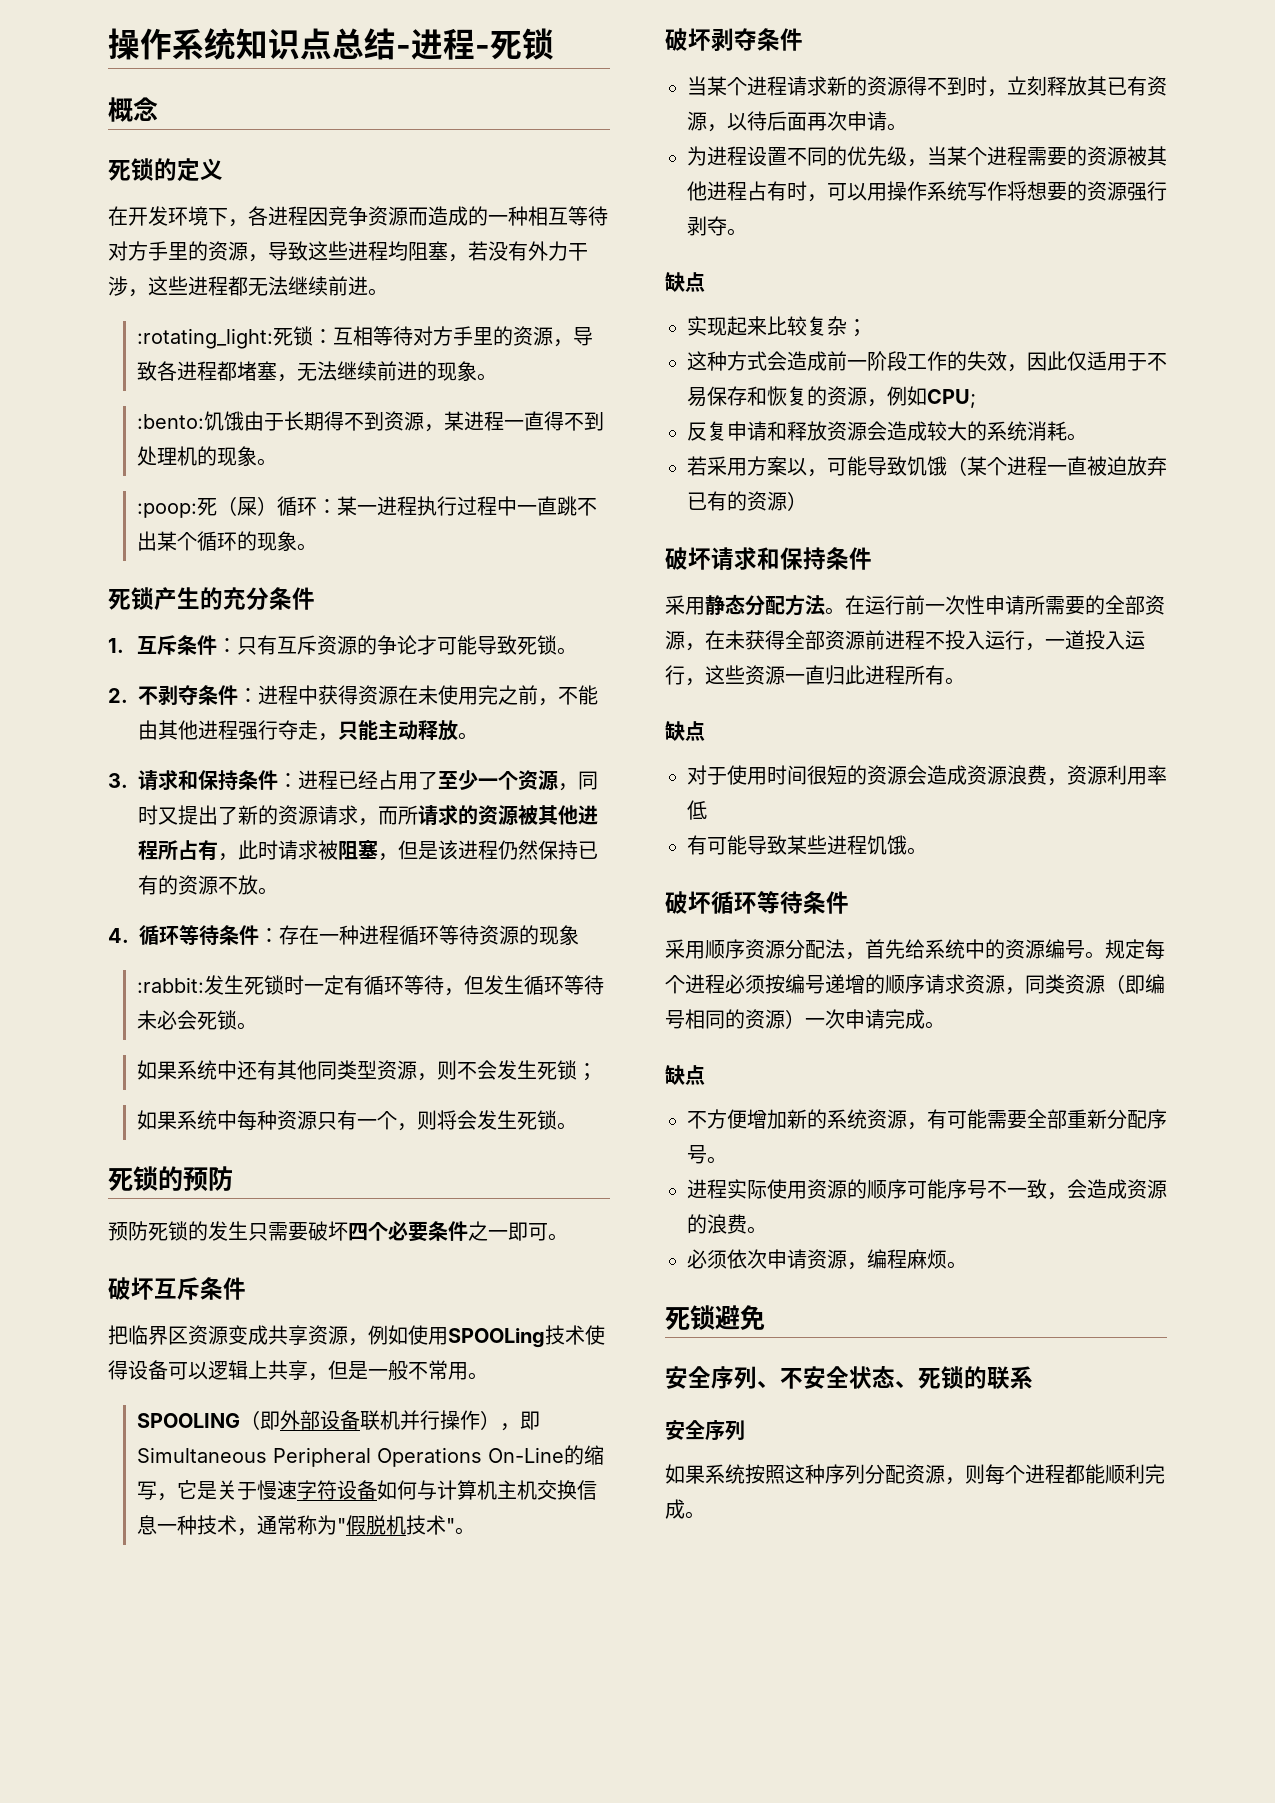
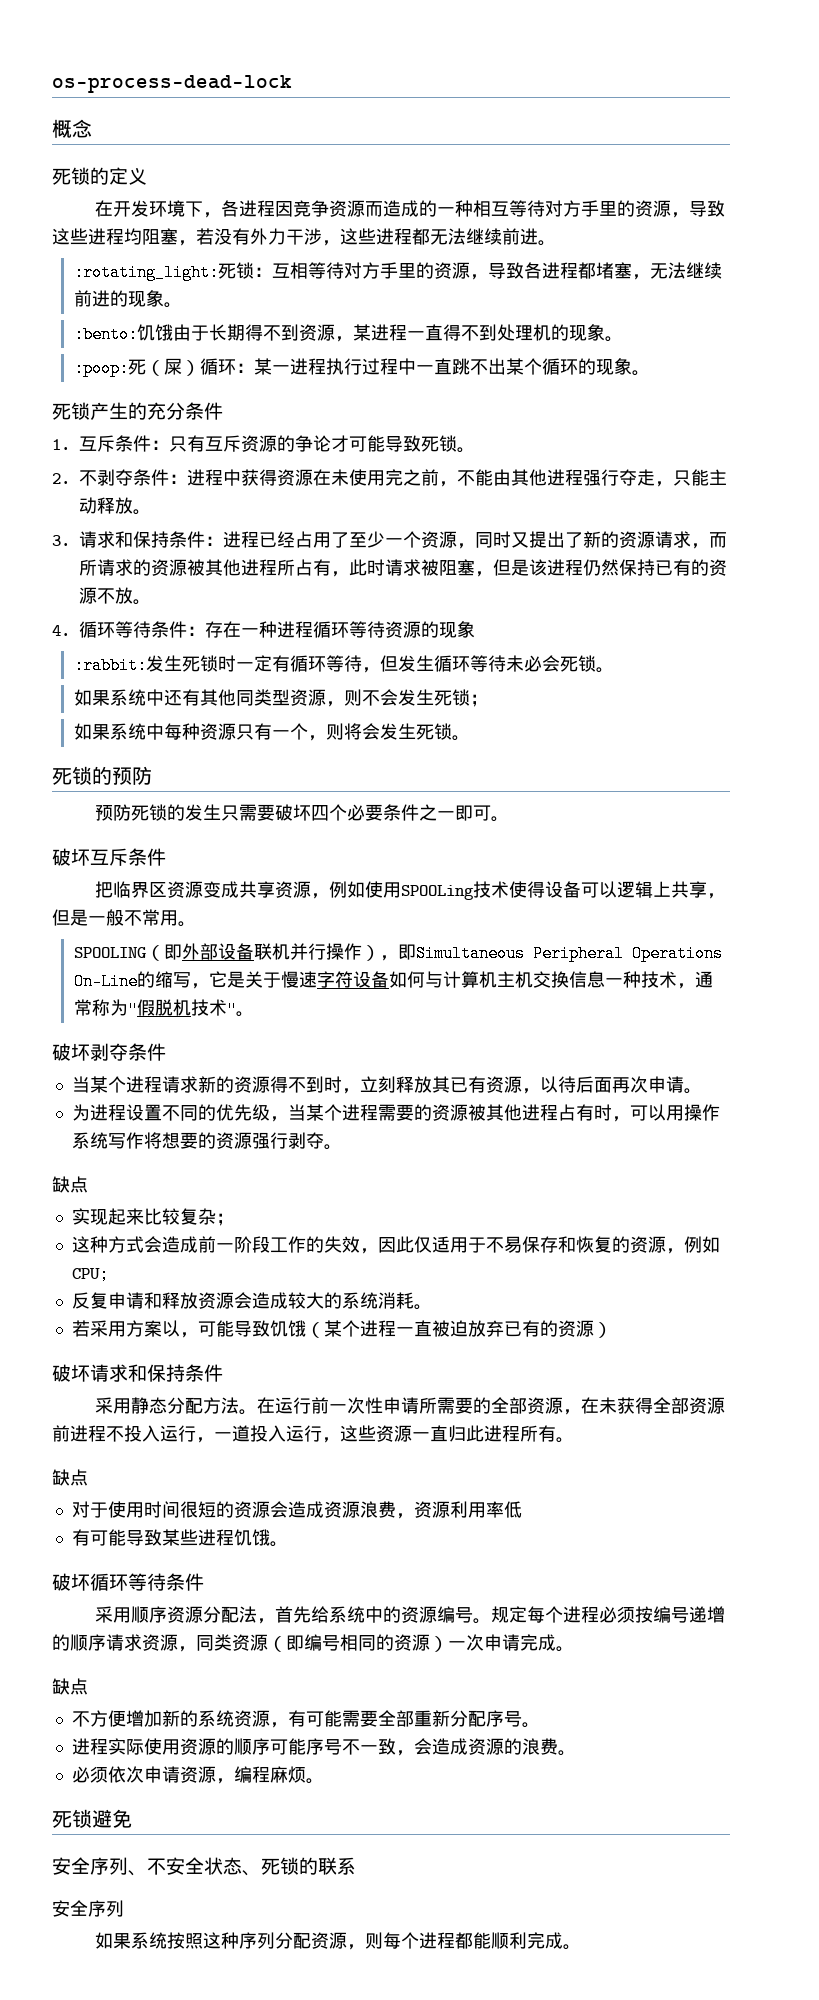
- 操作系统知识点总结-进程-死锁
+ os-process-dead-lock

